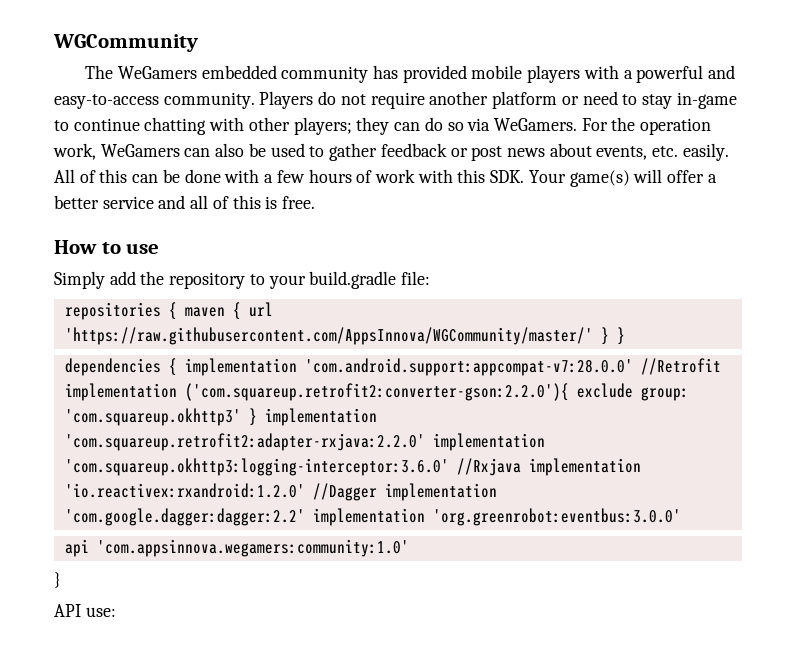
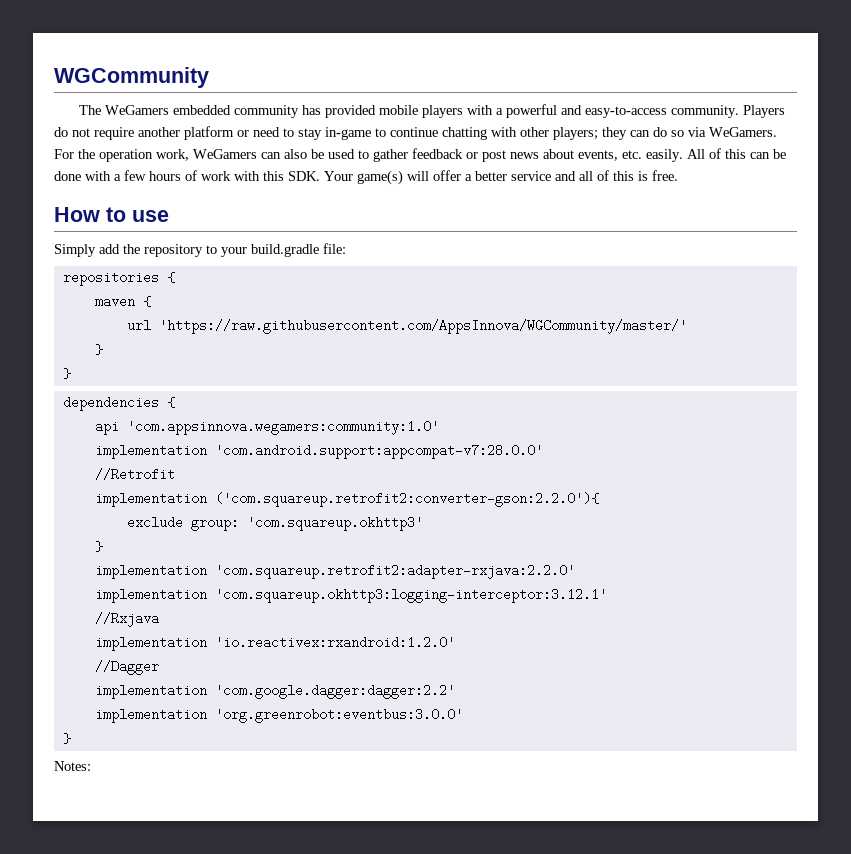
- repositories { maven { url 'https://raw.githubusercontent.com/AppsInnova/WGCommunity/master/' } }
+ repositories {
+ maven {
+ url 'https://raw.githubusercontent.com/AppsInnova/WGCommunity/master/'
+ }
+ }
- dependencies { implementation 'com.android.support:appcompat-v7:28.0.0' //Retrofit implementation ('com.squareup.retrofit2:converter-gson:2.2.0'){ exclude group: 'com.squareup.okhttp3' } implementation 'com.squareup.retrofit2:adapter-rxjava:2.2.0' implementation 'com.squareup.okhttp3:logging-interceptor:3.6.0' //Rxjava implementation 'io.reactivex:rxandroid:1.2.0' //Dagger implementation 'com.google.dagger:dagger:2.2' implementation 'org.greenrobot:eventbus:3.0.0'
+ dependencies {
  api 'com.appsinnova.wegamers:community:1.0'
+ implementation 'com.android.support:appcompat-v7:28.0.0'
+ //Retrofit
+ implementation ('com.squareup.retrofit2:converter-gson:2.2.0'){
+ exclude group: 'com.squareup.okhttp3'
  }
- API use:
+ implementation 'com.squareup.retrofit2:adapter-rxjava:2.2.0'
+ implementation 'com.squareup.okhttp3:logging-interceptor:3.12.1'
+ //Rxjava
+ implementation 'io.reactivex:rxandroid:1.2.0'
+ //Dagger
+ implementation 'com.google.dagger:dagger:2.2'
+ implementation 'org.greenrobot:eventbus:3.0.0'
+ }
+ Notes:

